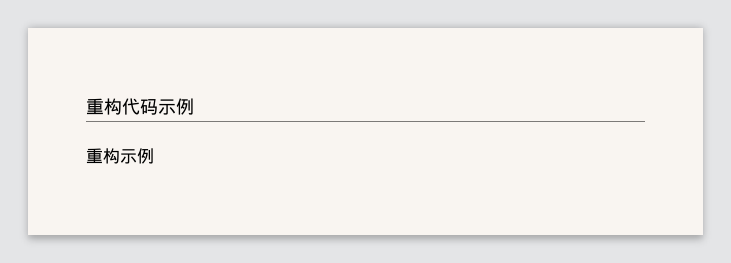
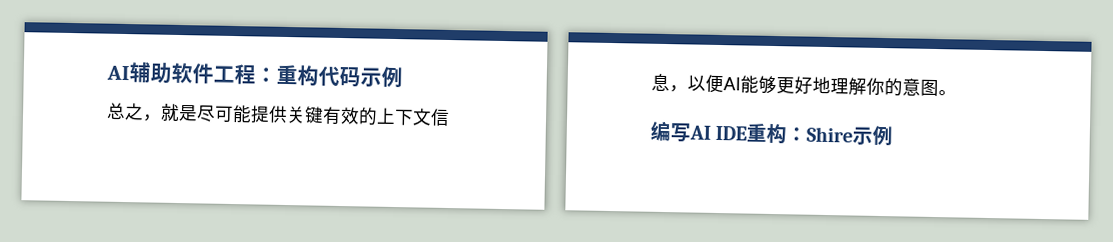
- 重构代码示例
+ AI辅助软件工程：重构代码示例
- 重构示例
+ 总之，就是尽可能提供关键有效的上下文信息，以便AI能够更好地理解你的意图。
+ 编写AI IDE重构：Shire示例

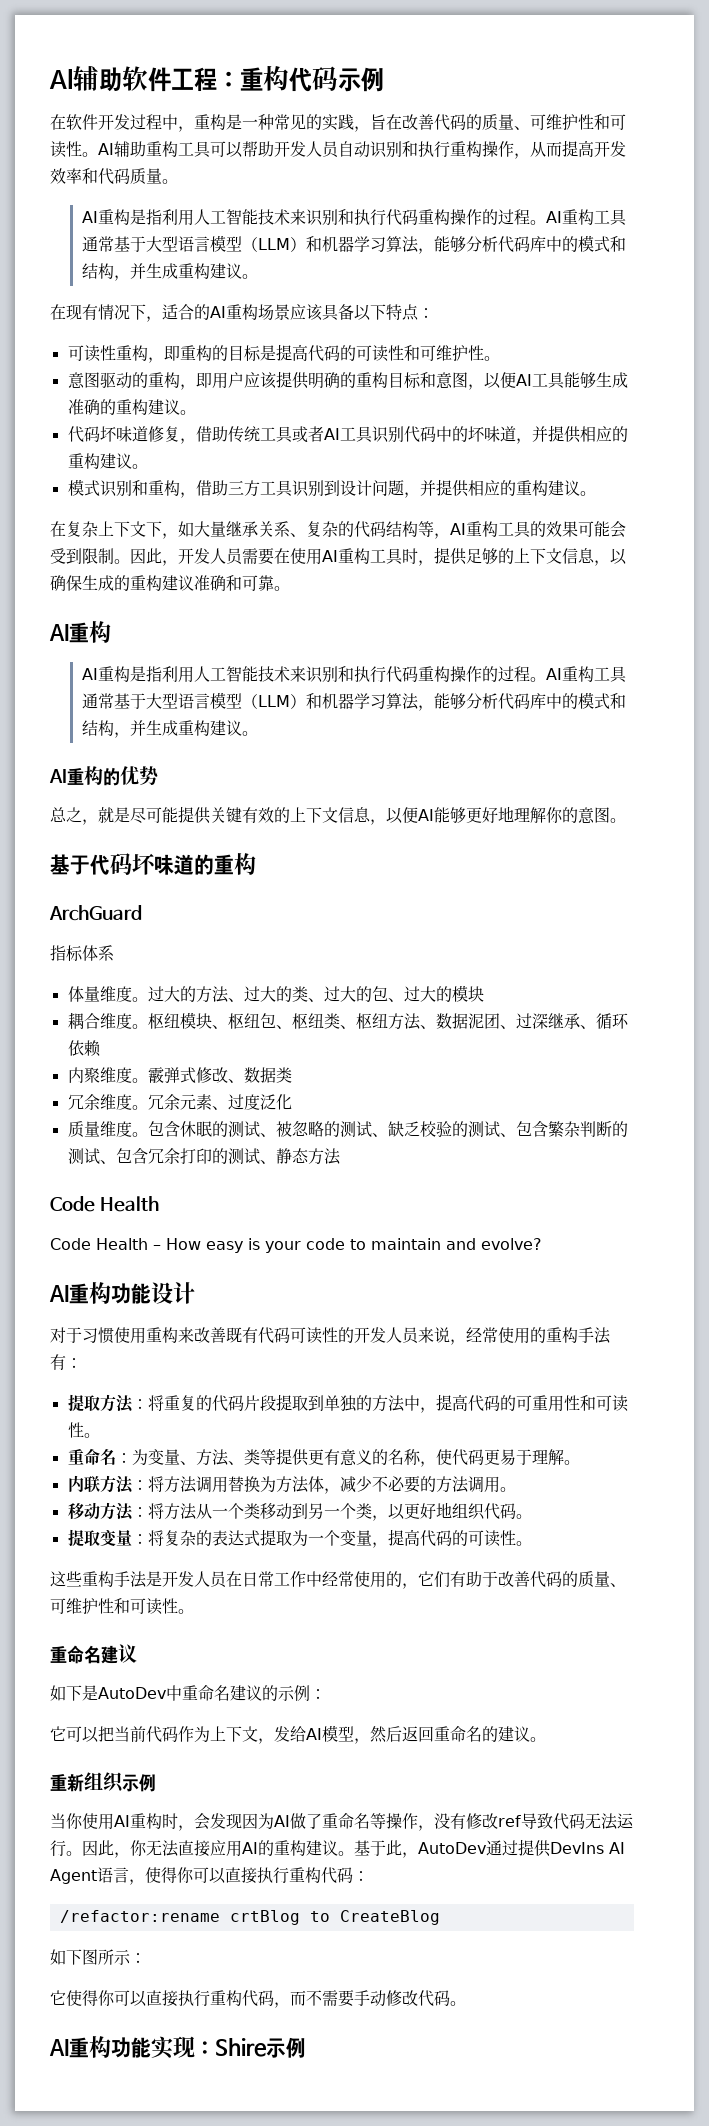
+ 在软件开发过程中，重构是一种常见的实践，旨在改善代码的质量、可维护性和可读性。AI辅助重构工具可以帮助开发人员自动识别和执行重构操作，从而提高开发效率和代码质量。
+ AI重构是指利用人工智能技术来识别和执行代码重构操作的过程。AI重构工具通常基于大型语言模型（LLM）和机器学习算法，能够分析代码库中的模式和结构，并生成重构建议。
+ 在现有情况下，适合的AI重构场景应该具备以下特点：
+ 可读性重构，即重构的目标是提高代码的可读性和可维护性。
+ 意图驱动的重构，即用户应该提供明确的重构目标和意图，以便AI工具能够生成准确的重构建议。
+ 代码坏味道修复，借助传统工具或者AI工具识别代码中的坏味道，并提供相应的重构建议。
+ 模式识别和重构，借助三方工具识别到设计问题，并提供相应的重构建议。
+ 在复杂上下文下，如大量继承关系、复杂的代码结构等，AI重构工具的效果可能会受到限制。因此，开发人员需要在使用AI重构工具时，提供足够的上下文信息，以确保生成的重构建议准确和可靠。
+ AI重构
+ AI重构是指利用人工智能技术来识别和执行代码重构操作的过程。AI重构工具通常基于大型语言模型（LLM）和机器学习算法，能够分析代码库中的模式和结构，并生成重构建议。
+ AI重构的优势
- 编写AI IDE重构：Shire示例
+ 基于代码坏味道的重构
+ ArchGuard
+ 指标体系
+ 体量维度。过大的方法、过大的类、过大的包、过大的模块
+ 耦合维度。枢纽模块、枢纽包、枢纽类、枢纽方法、数据泥团、过深继承、循环依赖
+ 内聚维度。霰弹式修改、数据类
+ 冗余维度。冗余元素、过度泛化
+ 质量维度。包含休眠的测试、被忽略的测试、缺乏校验的测试、包含繁杂判断的测试、包含冗余打印的测试、静态方法
+ Code Health
+ Code Health – How easy is your code to maintain and evolve?
+ AI重构功能设计
+ 对于习惯使用重构来改善既有代码可读性的开发人员来说，经常使用的重构手法有：
+ 提取方法：将重复的代码片段提取到单独的方法中，提高代码的可重用性和可读性。
+ 重命名：为变量、方法、类等提供更有意义的名称，使代码更易于理解。
+ 内联方法：将方法调用替换为方法体，减少不必要的方法调用。
+ 移动方法：将方法从一个类移动到另一个类，以更好地组织代码。
+ 提取变量：将复杂的表达式提取为一个变量，提高代码的可读性。
+ 这些重构手法是开发人员在日常工作中经常使用的，它们有助于改善代码的质量、可维护性和可读性。
+ 重命名建议
+ 如下是AutoDev中重命名建议的示例：
+ 它可以把当前代码作为上下文，发给AI模型，然后返回重命名的建议。
+ 重新组织示例
+ 当你使用AI重构时，会发现因为AI做了重命名等操作，没有修改ref导致代码无法运行。因此，你无法直接应用AI的重构建议。基于此，AutoDev通过提供DevIns AI Agent语言，使得你可以直接执行重构代码：
+ /refactor:rename crtBlog to CreateBlog
+ 如下图所示：
+ 它使得你可以直接执行重构代码，而不需要手动修改代码。
+ AI重构功能实现：Shire示例

